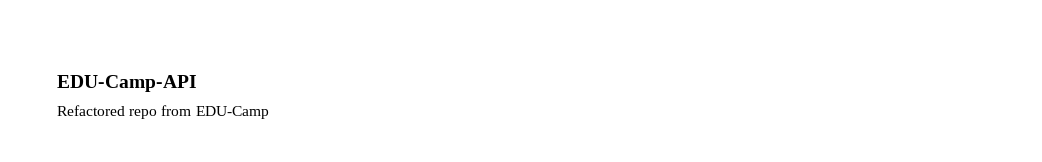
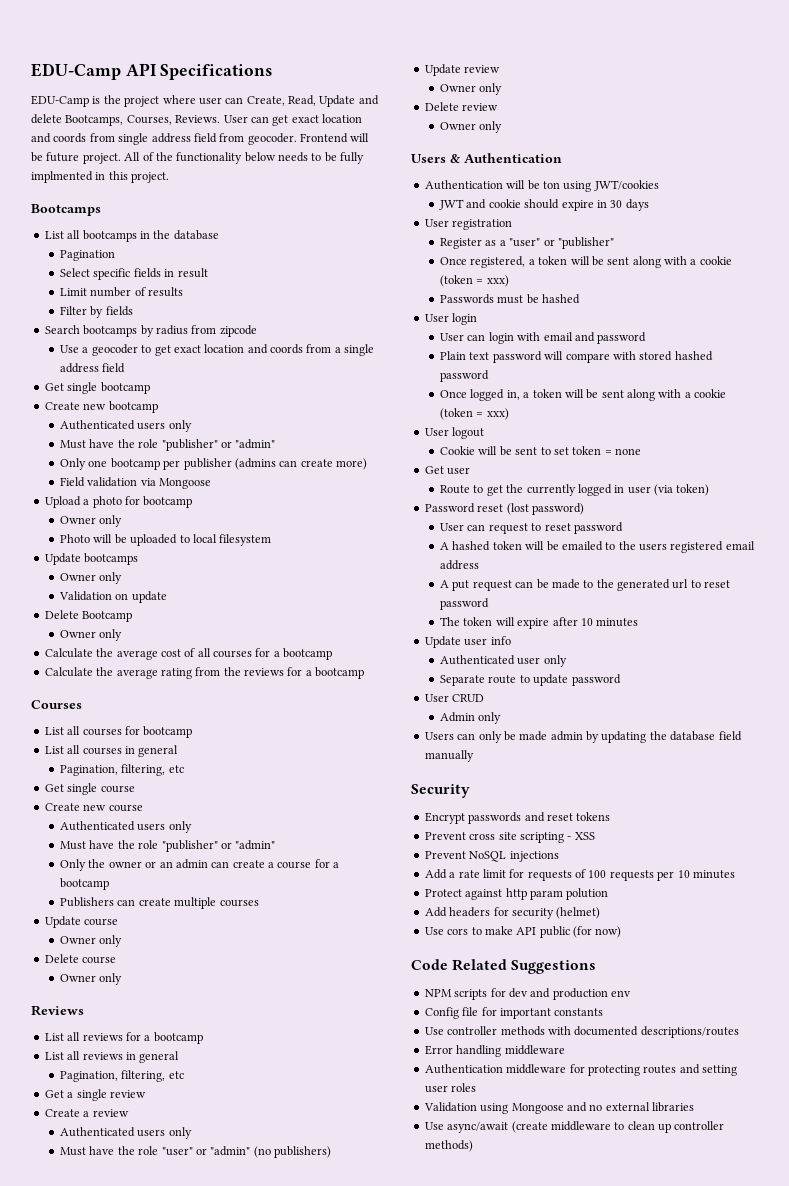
- EDU-Camp-API
- Refactored repo from EDU-Camp
+ EDU-Camp API Specifications
+ EDU-Camp is the project where user can Create, Read, Update and delete Bootcamps, Courses, Reviews. User can get exact location and coords from single address field from geocoder. Frontend will be future project. All of the functionality below needs to be fully implmented in this project.
+ Bootcamps
+ List all bootcamps in the database
+ Pagination
+ Select specific fields in result
+ Limit number of results
+ Filter by fields
+ Search bootcamps by radius from zipcode
+ Use a geocoder to get exact location and coords from a single address field
+ Get single bootcamp
+ Create new bootcamp
+ Authenticated users only
+ Must have the role "publisher" or "admin"
+ Only one bootcamp per publisher (admins can create more)
+ Field validation via Mongoose
+ Upload a photo for bootcamp
+ Owner only
+ Photo will be uploaded to local filesystem
+ Update bootcamps
+ Owner only
+ Validation on update
+ Delete Bootcamp
+ Owner only
+ Calculate the average cost of all courses for a bootcamp
+ Calculate the average rating from the reviews for a bootcamp
+ Courses
+ List all courses for bootcamp
+ List all courses in general
+ Pagination, filtering, etc
+ Get single course
+ Create new course
+ Authenticated users only
+ Must have the role "publisher" or "admin"
+ Only the owner or an admin can create a course for a bootcamp
+ Publishers can create multiple courses
+ Update course
+ Owner only
+ Delete course
+ Owner only
+ Reviews
+ List all reviews for a bootcamp
+ List all reviews in general
+ Pagination, filtering, etc
+ Get a single review
+ Create a review
+ Authenticated users only
+ Must have the role "user" or "admin" (no publishers)
+ Update review
+ Owner only
+ Delete review
+ Owner only
+ Users & Authentication
+ Authentication will be ton using JWT/cookies
+ JWT and cookie should expire in 30 days
+ User registration
+ Register as a "user" or "publisher"
+ Once registered, a token will be sent along with a cookie (token = xxx)
+ Passwords must be hashed
+ User login
+ User can login with email and password
+ Plain text password will compare with stored hashed password
+ Once logged in, a token will be sent along with a cookie (token = xxx)
+ User logout
+ Cookie will be sent to set token = none
+ Get user
+ Route to get the currently logged in user (via token)
+ Password reset (lost password)
+ User can request to reset password
+ A hashed token will be emailed to the users registered email address
+ A put request can be made to the generated url to reset password
+ The token will expire after 10 minutes
+ Update user info
+ Authenticated user only
+ Separate route to update password
+ User CRUD
+ Admin only
+ Users can only be made admin by updating the database field manually
+ Security
+ Encrypt passwords and reset tokens
+ Prevent cross site scripting - XSS
+ Prevent NoSQL injections
+ Add a rate limit for requests of 100 requests per 10 minutes
+ Protect against http param polution
+ Add headers for security (helmet)
+ Use cors to make API public (for now)
+ Code Related Suggestions
+ NPM scripts for dev and production env
+ Config file for important constants
+ Use controller methods with documented descriptions/routes
+ Error handling middleware
+ Authentication middleware for protecting routes and setting user roles
+ Validation using Mongoose and no external libraries
+ Use async/await (create middleware to clean up controller methods)

